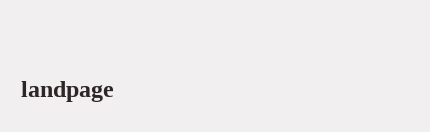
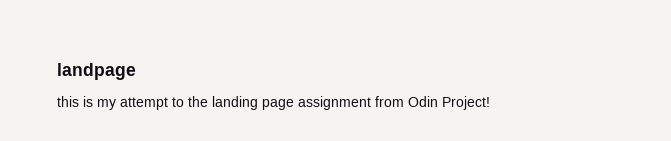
+ this is my attempt to the landing page assignment from Odin Project!

